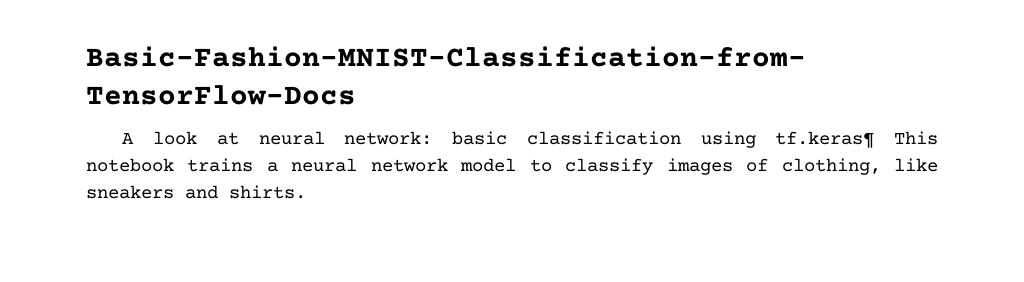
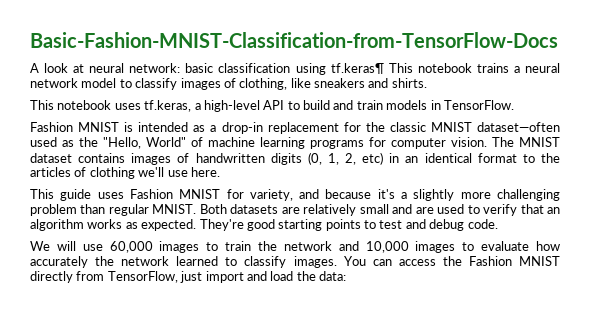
+ This notebook uses tf.keras, a high-level API to build and train models in TensorFlow.
+ Fashion MNIST is intended as a drop-in replacement for the classic MNIST dataset—often used as the "Hello, World" of machine learning programs for computer vision. The MNIST dataset contains images of handwritten digits (0, 1, 2, etc) in an identical format to the articles of clothing we'll use here.
+ This guide uses Fashion MNIST for variety, and because it's a slightly more challenging problem than regular MNIST. Both datasets are relatively small and are used to verify that an algorithm works as expected. They're good starting points to test and debug code.
+ We will use 60,000 images to train the network and 10,000 images to evaluate how accurately the network learned to classify images. You can access the Fashion MNIST directly from TensorFlow, just import and load the data:

